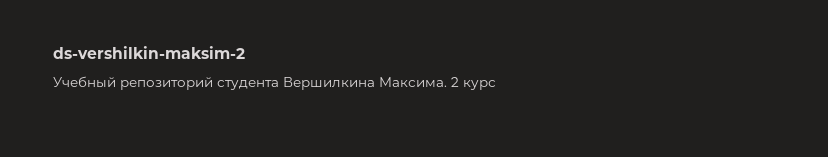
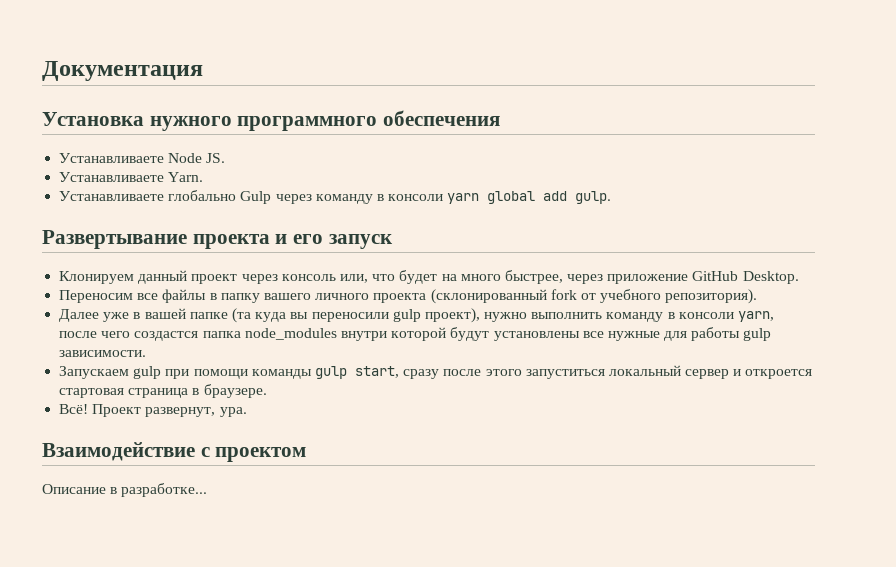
- ds-vershilkin-maksim-2
- Учебный репозиторий студента Вершилкина Максима. 2 курс
+ Документация
+ Установка нужного программного обеспечения
+ Устанавливаете Node JS.
+ Устанавливаете Yarn.
+ Устанавливаете глобально Gulp через команду в консоли yarn global add gulp.
+ Развертывание проекта и его запуск
+ Клонируем данный проект через консоль или, что будет на много быстрее, через приложение GitHub Desktop.
+ Переносим все файлы в папку вашего личного проекта (склонированный fork от учебного репозитория).
+ Далее уже в вашей папке (та куда вы переносили gulp проект), нужно выполнить команду в консоли yarn, после чего создастся папка node_modules внутри которой будут установлены все нужные для работы gulp зависимости.
+ Запускаем gulp при помощи команды gulp start, сразу после этого запуститься локальный сервер и откроется стартовая страница в браузере.
+ Всё! Проект развернут, ура.
+ Взаимодействие с проектом
+ Описание в разработке...

